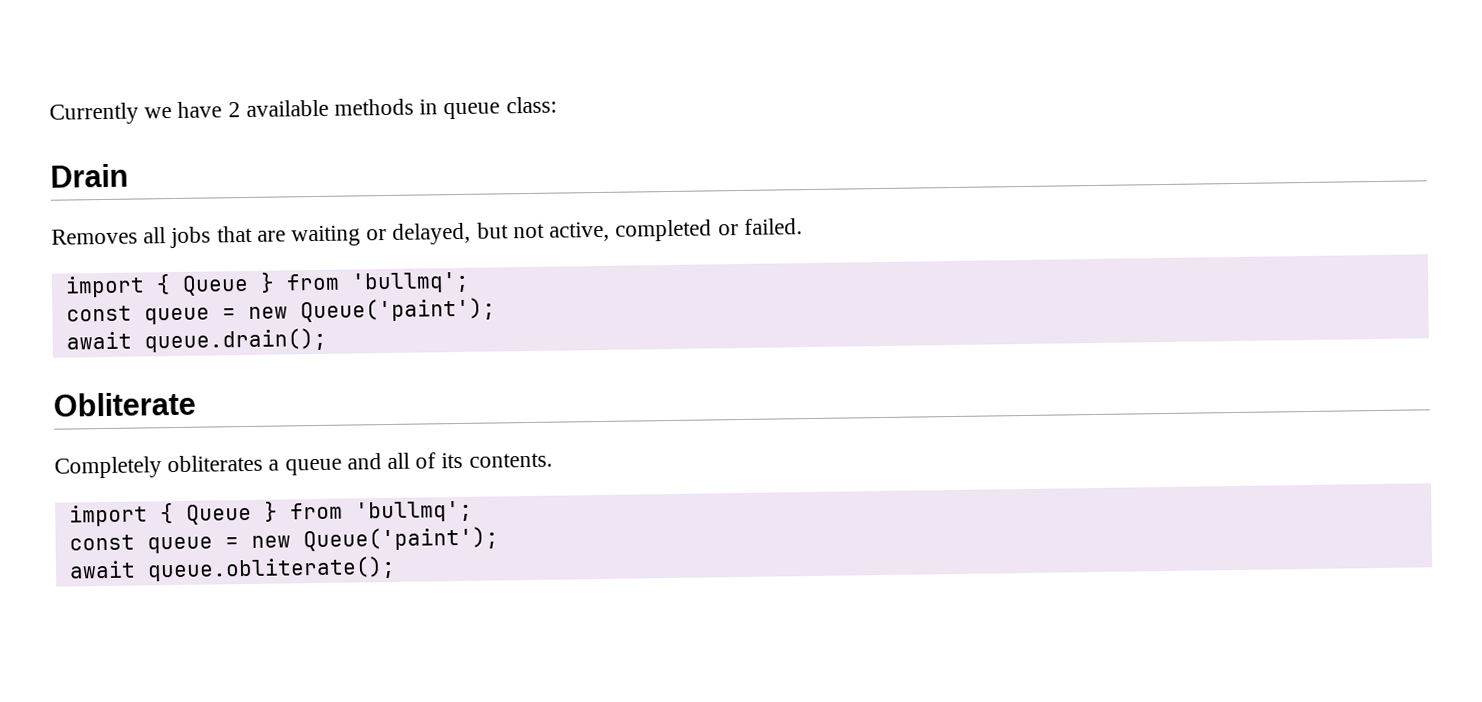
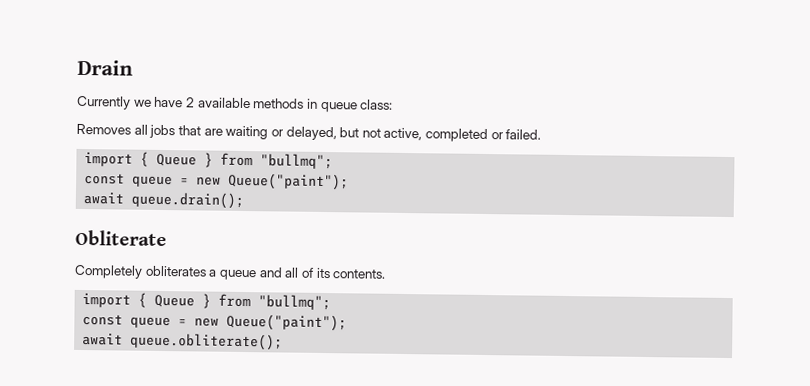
+ Drain
- Drain
  Removes all jobs that are waiting or delayed, but not active, completed or failed.
- import { Queue } from 'bullmq';
- const queue = new Queue('paint');
+ import { Queue } from "bullmq";
+ const queue = new Queue("paint");
  Completely obliterates a queue and all of its contents.
- import { Queue } from 'bullmq';
- const queue = new Queue('paint');
+ import { Queue } from "bullmq";
+ const queue = new Queue("paint");

